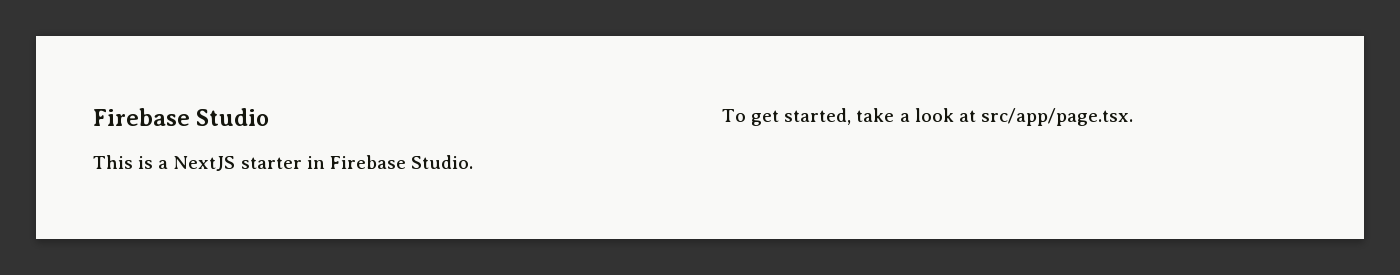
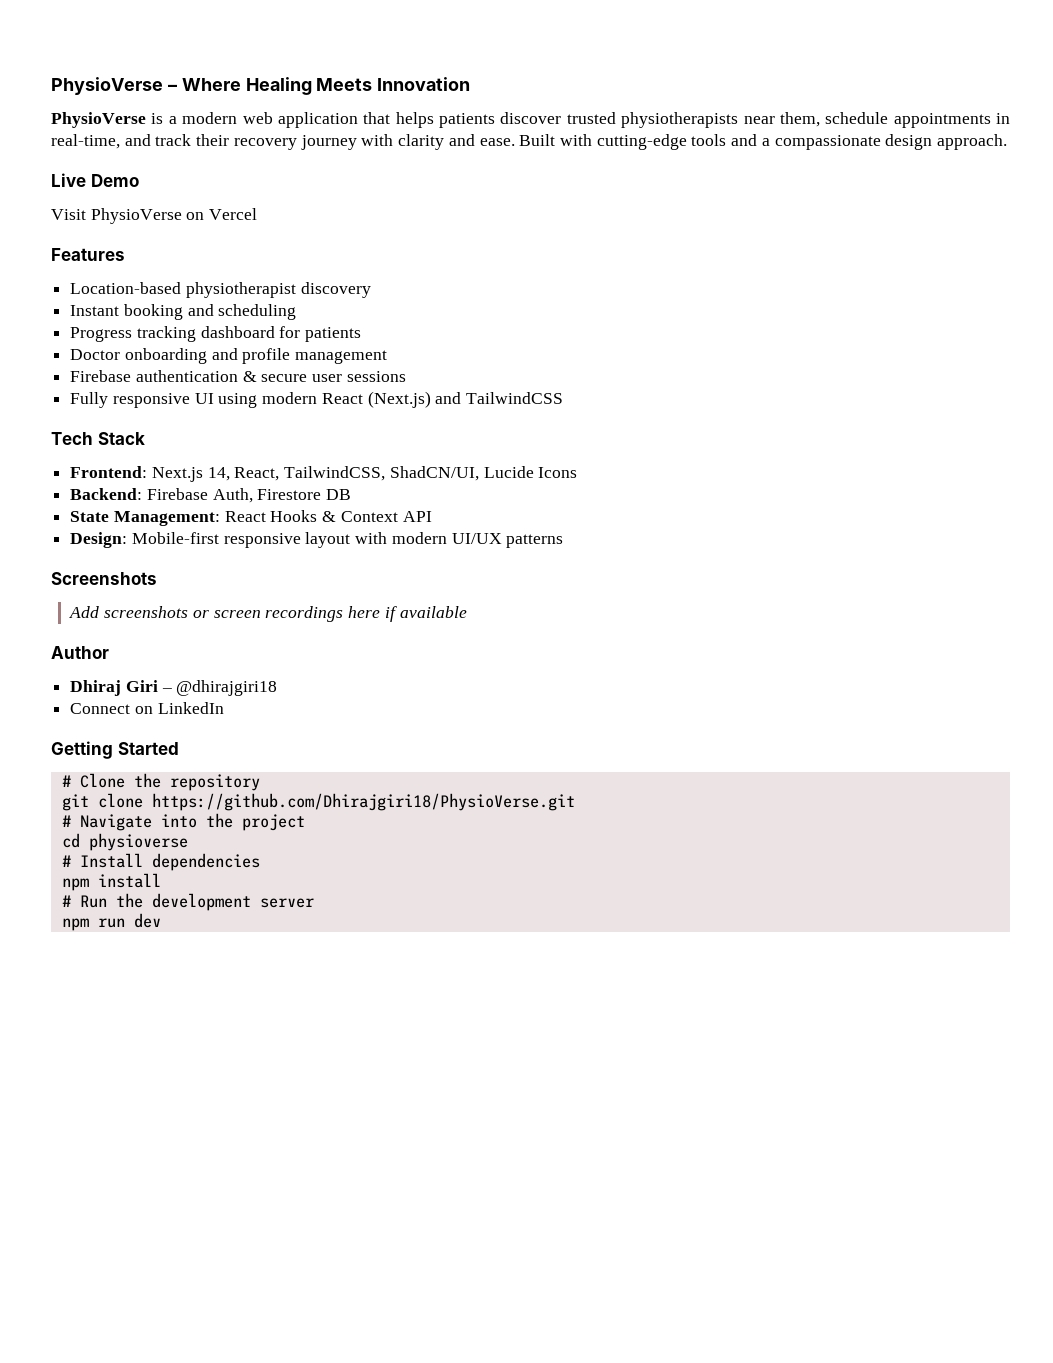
- Firebase Studio
- This is a NextJS starter in Firebase Studio.
- To get started, take a look at src/app/page.tsx.
+ PhysioVerse – Where Healing Meets Innovation
+ PhysioVerse is a modern web application that helps patients discover trusted physiotherapists near them, schedule appointments in real-time, and track their recovery journey with clarity and ease. Built with cutting-edge tools and a compassionate design approach.
+ Live Demo
+ Visit PhysioVerse on Vercel
+ Features
+ Location-based physiotherapist discovery
+ Instant booking and scheduling
+ Progress tracking dashboard for patients
+ Doctor onboarding and profile management
+ Firebase authentication & secure user sessions
+ Fully responsive UI using modern React (Next.js) and TailwindCSS
+ Tech Stack
+ Frontend: Next.js 14, React, TailwindCSS, ShadCN/UI, Lucide Icons
+ Backend: Firebase Auth, Firestore DB
+ State Management: React Hooks & Context API
+ Design: Mobile-first responsive layout with modern UI/UX patterns
+ Screenshots
+ Add screenshots or screen recordings here if available
+ Author
+ Dhiraj Giri – @dhirajgiri18
+ Connect on LinkedIn
+ Getting Started
+ # Clone the repository
+ git clone https://github.com/Dhirajgiri18/PhysioVerse.git
+ # Navigate into the project
+ cd physioverse
+ # Install dependencies
+ npm install
+ # Run the development server
+ npm run dev

